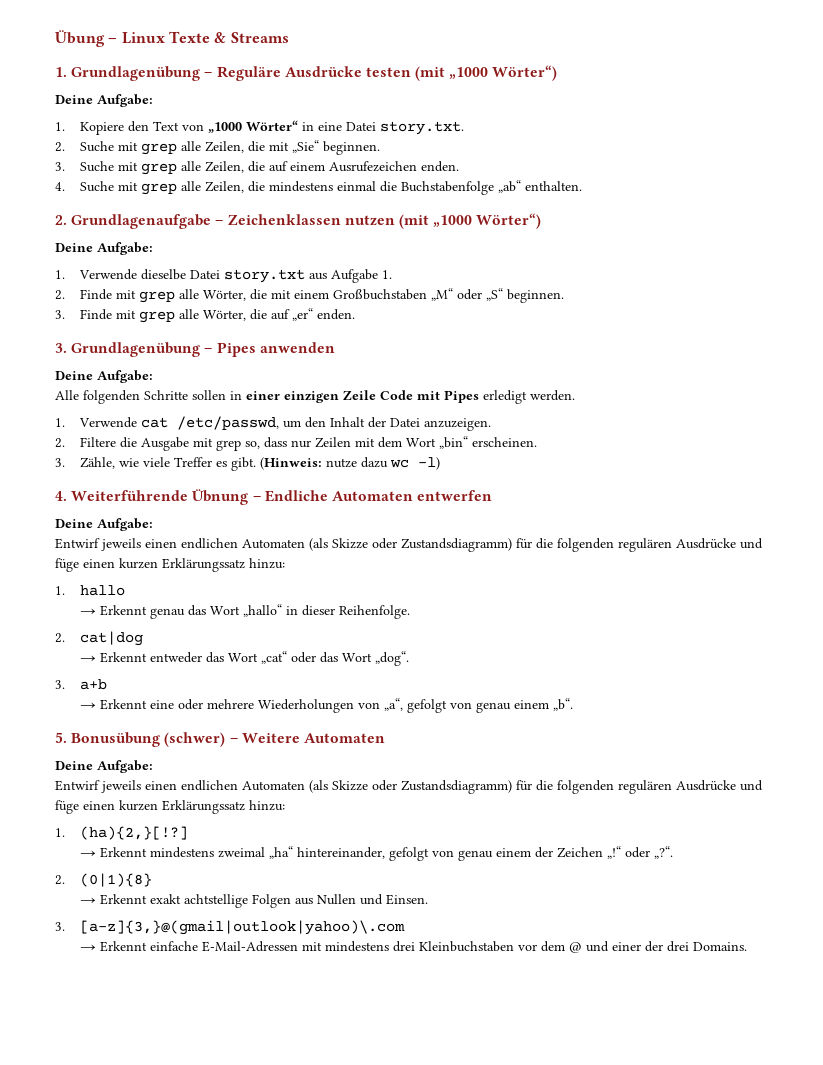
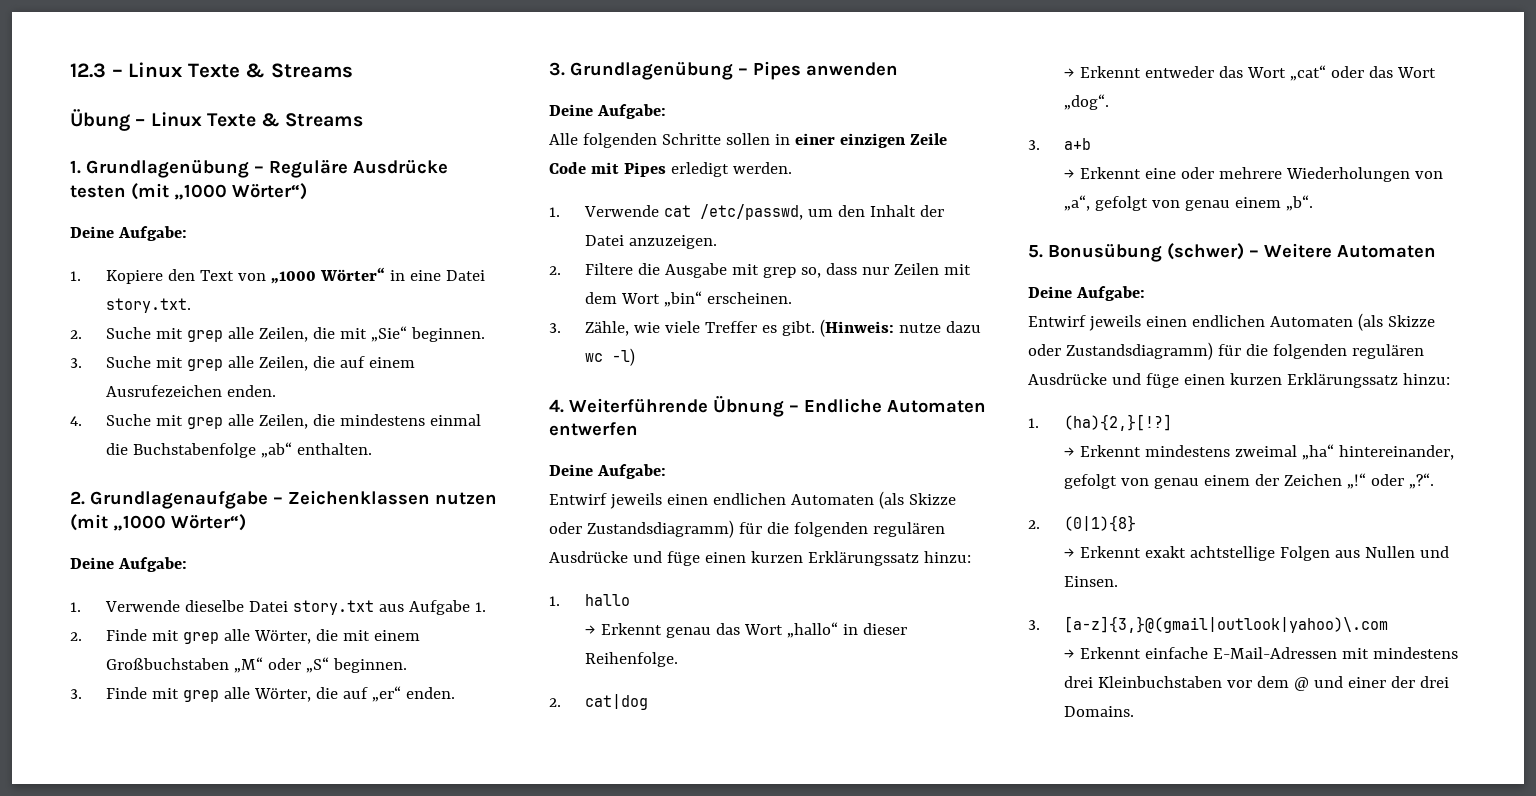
+ 12.3 – Linux Texte & Streams

